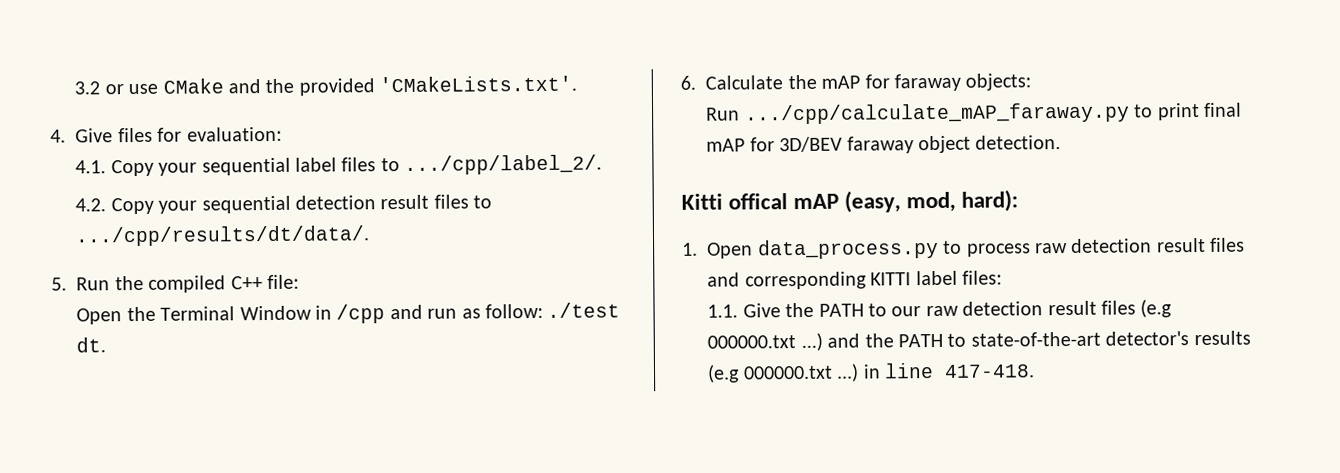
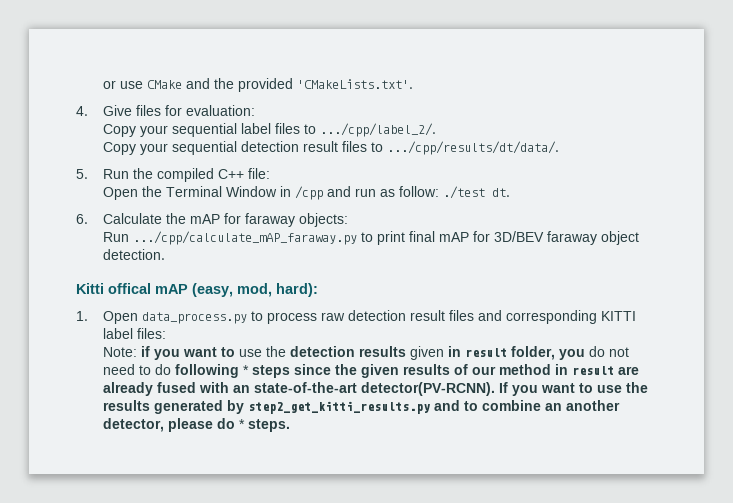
- 3.2 or use CMake and the provided 'CMakeLists.txt'.
+ or use CMake and the provided 'CMakeLists.txt'.
- 4.1. Copy your sequential label files to .../cpp/label_2/.
+ Copy your sequential label files to .../cpp/label_2/.
- 4.2. Copy your sequential detection result files to .../cpp/results/dt/data/.
+ Copy your sequential detection result files to .../cpp/results/dt/data/.
- 1.1. Give the PATH to our raw detection result files (e.g 000000.txt ...) and the PATH to state-of-the-art detector's results (e.g 000000.txt ...) in line 417-418.
+ Note: if you want to use the detection results given in result folder, you do not need to do following * steps since the given results of our method in result are already fused with an state-of-the-art detector(PV-RCNN). If you want to use the results generated by step2_get_kitti_results.py and to combine an another detector, please do * steps.

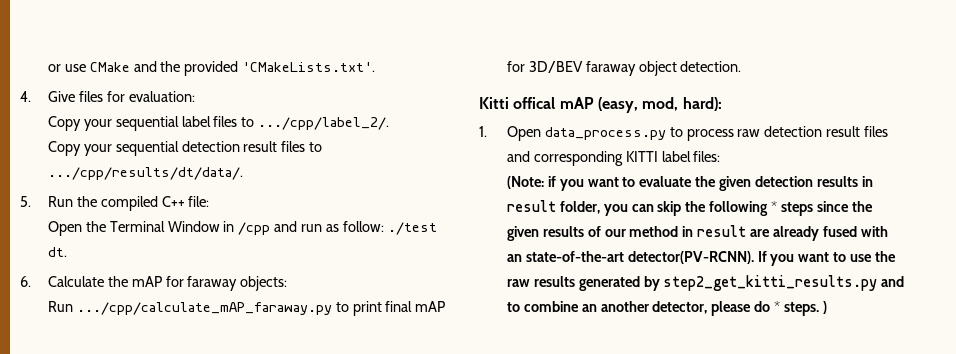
- Note: if you want to use the detection results given in result folder, you do not need to do following * steps since the given results of our method in result are already fused with an state-of-the-art detector(PV-RCNN).
+ (Note: if you want to evaluate the given detection results in result folder, you can skip the following * steps since the given results of our method in result are already fused with an state-of-the-art detector(PV-RCNN).
- If you want to use the results generated by step2_get_kitti_results.py and to combine an another detector, please do * steps.
+ If you want to use the raw results generated by step2_get_kitti_results.py and to combine an another detector, please do * steps. )

